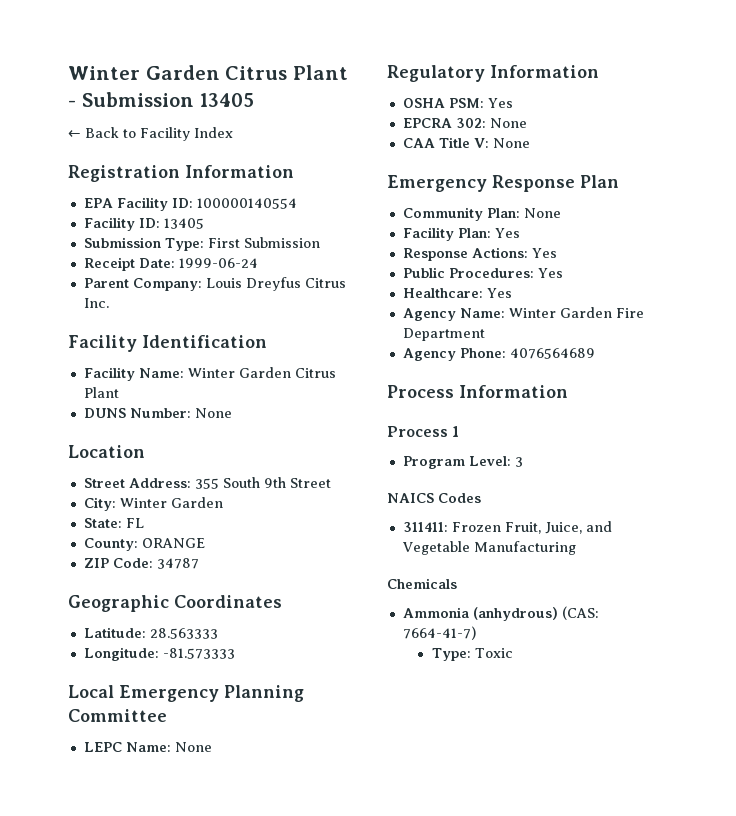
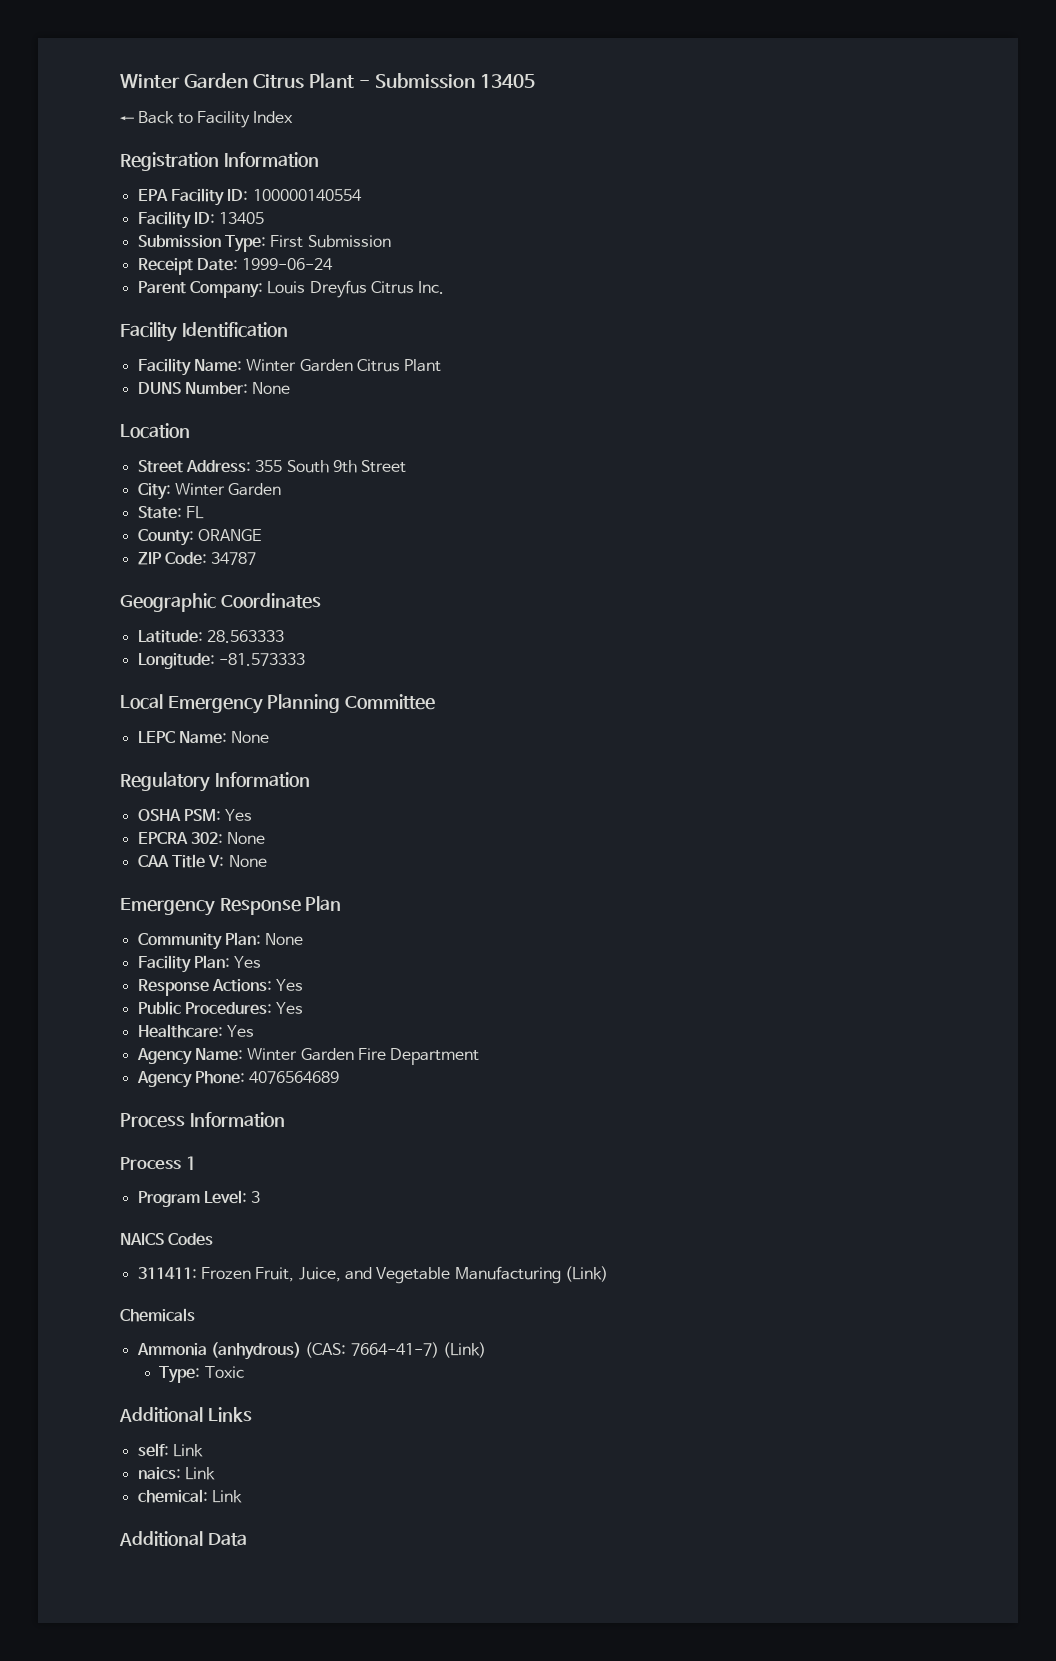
- 311411: Frozen Fruit, Juice, and Vegetable Manufacturing
+ 311411: Frozen Fruit, Juice, and Vegetable Manufacturing (Link)
- Ammonia (anhydrous) (CAS: 7664-41-7)
+ Ammonia (anhydrous) (CAS: 7664-41-7) (Link)
+ Additional Links
+ self: Link
+ naics: Link
+ chemical: Link
+ Additional Data

